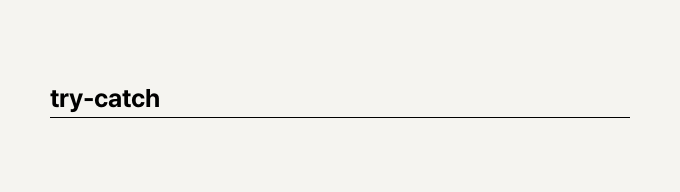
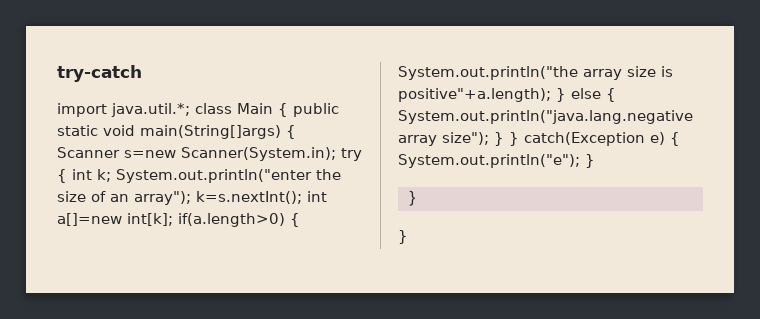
+ import java.util.*; class Main { public static void main(String[]args) { Scanner s=new Scanner(System.in); try { int k; System.out.println("enter the size of an array"); k=s.nextInt(); int a[]=new int[k]; if(a.length>0) { System.out.println("the array size is positive"+a.length); } else { System.out.println("java.lang.negative array size"); } } catch(Exception e) { System.out.println("e"); }
+ }
+ }

